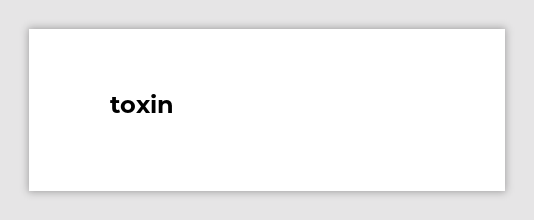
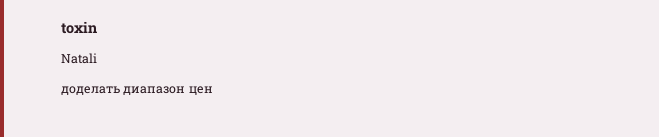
+ Natali
+ доделать диапазон цен

